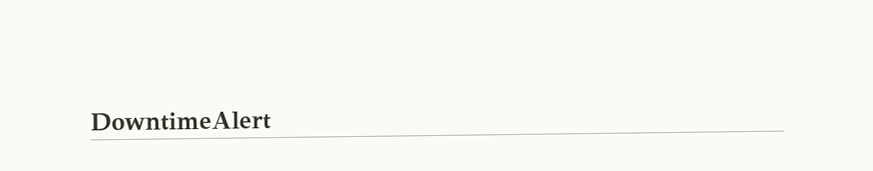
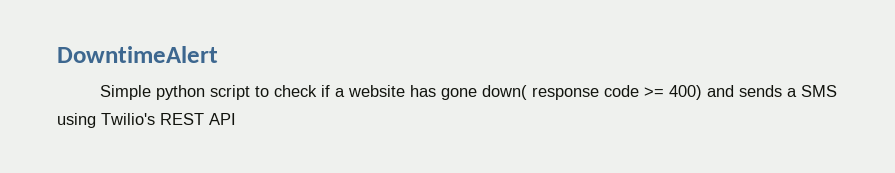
+ Simple python script to check if a website has gone down( response code >= 400) and sends a SMS using Twilio's REST API

